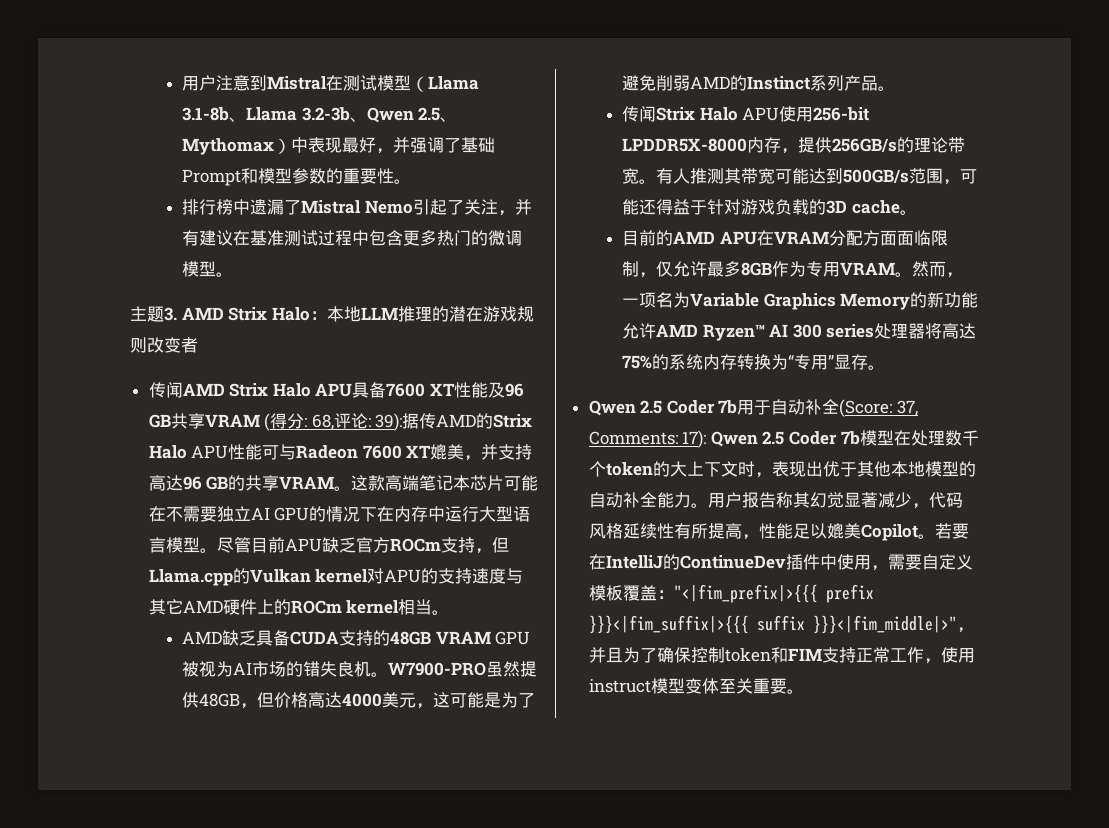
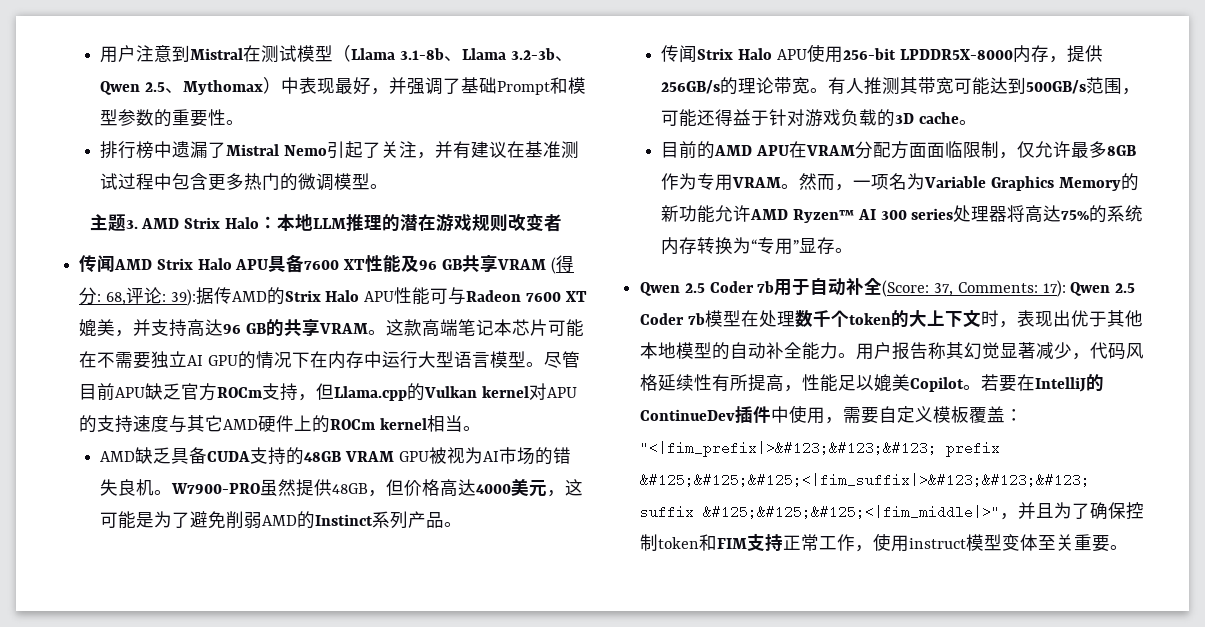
- 若要在IntelliJ的ContinueDev插件中使用，需要自定义模板覆盖："<|fim_prefix|>{{{ prefix }}}<|fim_suffix|>{{{ suffix }}}<|fim_middle|>"，并且为了确保控制token和FIM支持正常工作，使用instruct模型变体至关重要。
+ 若要在IntelliJ的ContinueDev插件中使用，需要自定义模板覆盖："<|fim_prefix|>&#123;&#123;&#123; prefix &#125;&#125;&#125;<|fim_suffix|>&#123;&#123;&#123; suffix &#125;&#125;&#125;<|fim_middle|>"，并且为了确保控制token和FIM支持正常工作，使用instruct模型变体至关重要。

